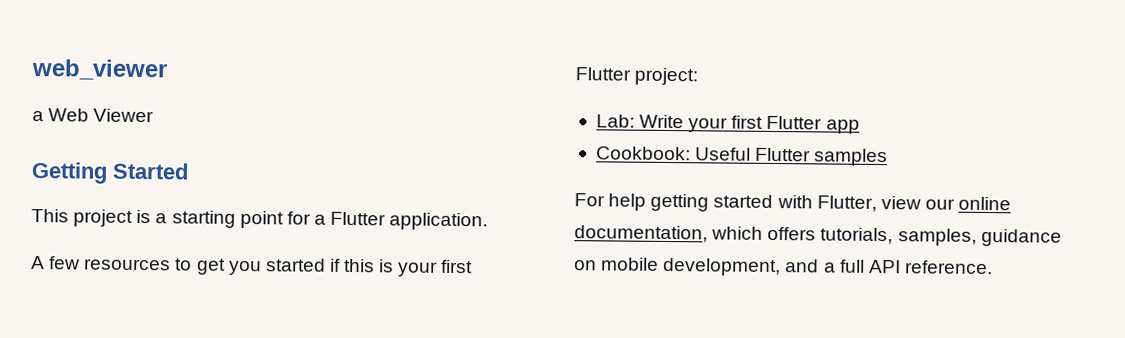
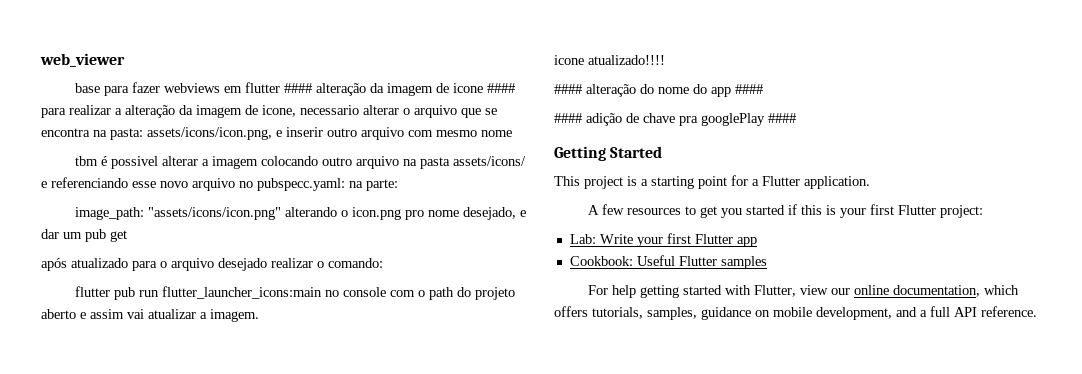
- a Web Viewer
+ base para fazer webviews em flutter #### alteração da imagem de icone #### para realizar a alteração da imagem de icone, necessario alterar o arquivo que se encontra na pasta: assets/icons/icon.png, e inserir outro arquivo com mesmo nome
+ tbm é possivel alterar a imagem colocando outro arquivo na pasta assets/icons/ e referenciando esse novo arquivo no pubspecc.yaml: na parte:
+ image_path: "assets/icons/icon.png" alterando o icon.png pro nome desejado, e dar um pub get
+ após atualizado para o arquivo desejado realizar o comando:
+ flutter pub run flutter_launcher_icons:main no console com o path do projeto aberto e assim vai atualizar a imagem.
+ icone atualizado!!!!
+ #### alteração do nome do app ####
+ #### adição de chave pra googlePlay ####

